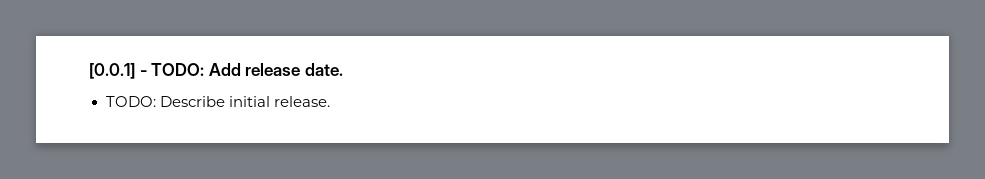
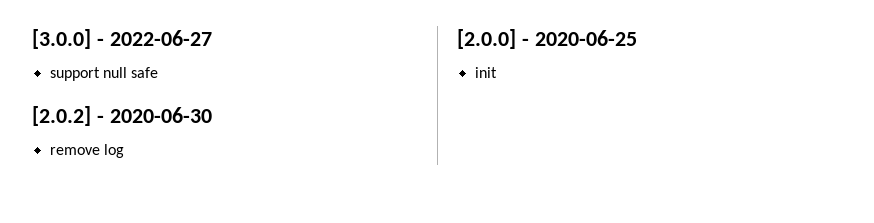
- [0.0.1] - TODO: Add release date.
- TODO: Describe initial release.
+ [3.0.0] - 2022-06-27
+ support null safe
+ [2.0.2] - 2020-06-30
+ remove log
+ [2.0.0] - 2020-06-25
+ init

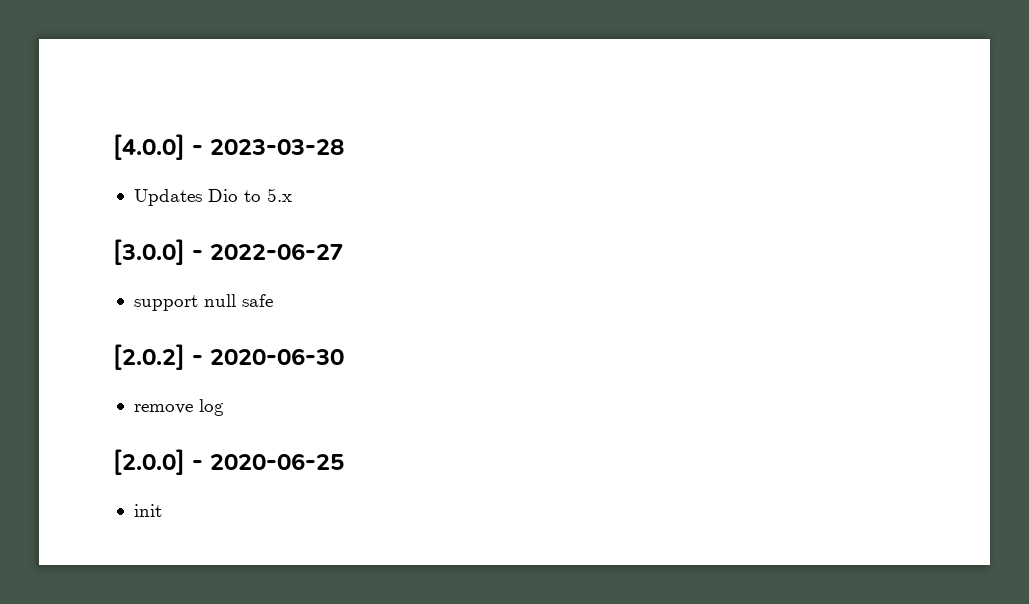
+ [4.0.0] - 2023-03-28
+ Updates Dio to 5.x

